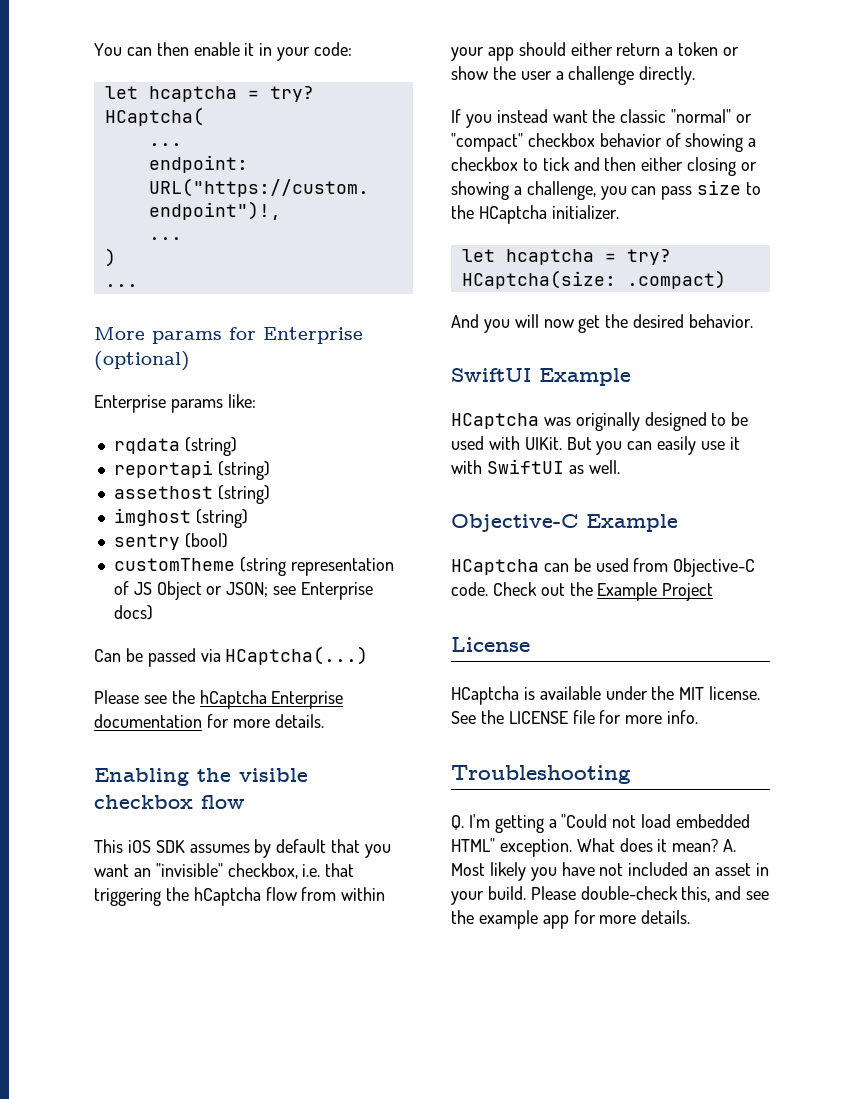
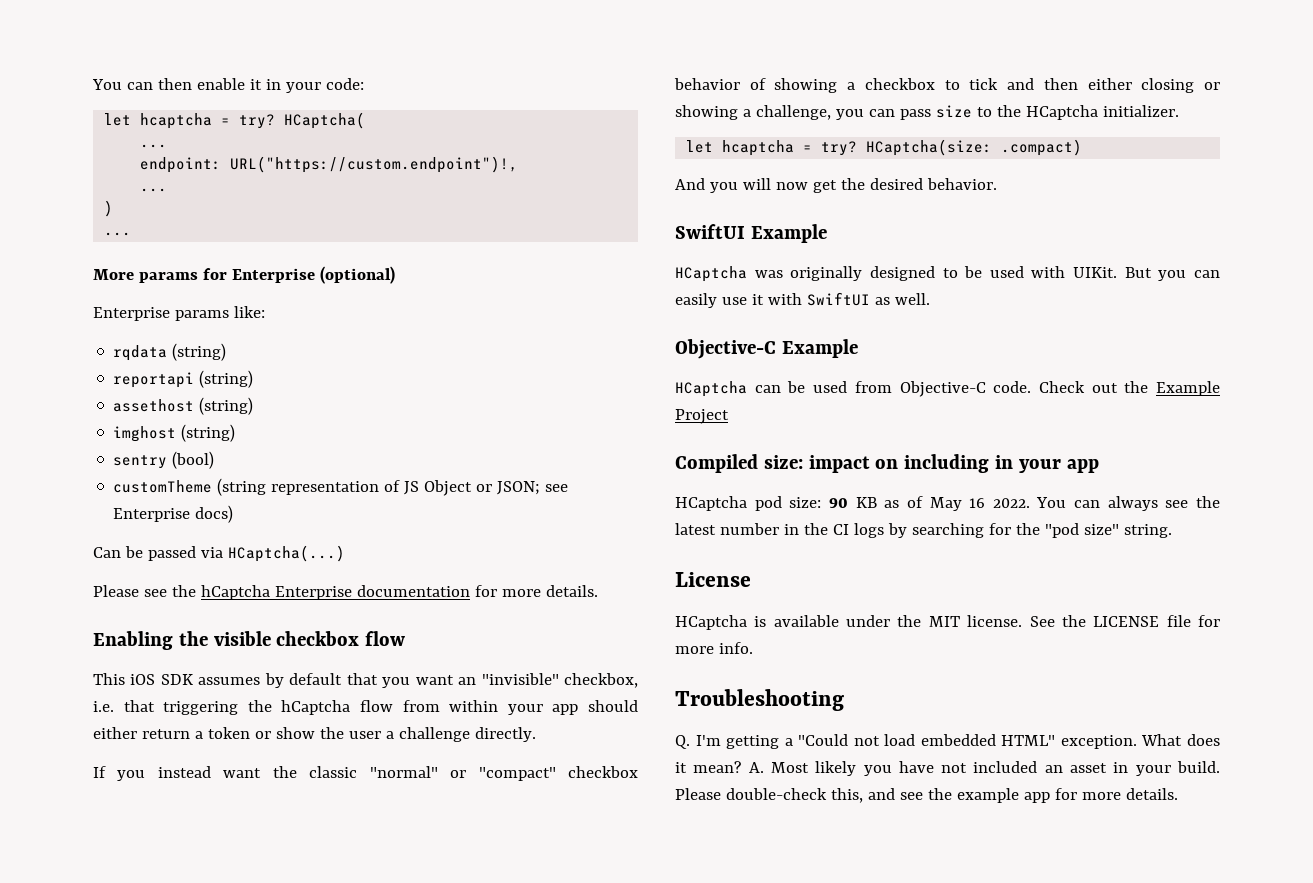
+ Compiled size: impact on including in your app
+ HCaptcha pod size: 90 KB as of May 16 2022. You can always see the latest number in the CI logs by searching for the "pod size" string.

